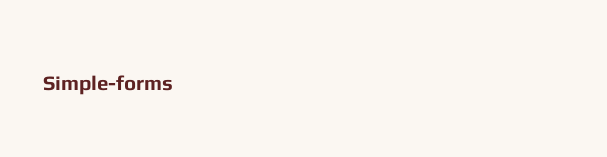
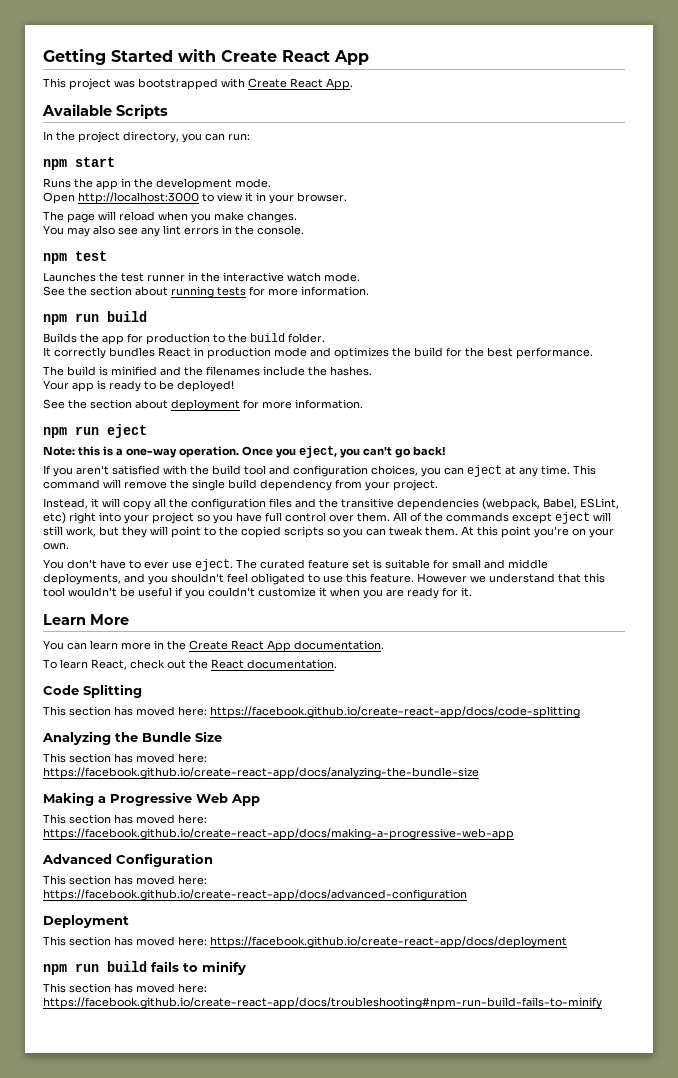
- Simple-forms
+ Getting Started with Create React App
+ This project was bootstrapped with Create React App.
+ Available Scripts
+ In the project directory, you can run:
+ npm start
+ Runs the app in the development mode.
+ Open http://localhost:3000 to view it in your browser.
+ The page will reload when you make changes.
+ You may also see any lint errors in the console.
+ npm test
+ Launches the test runner in the interactive watch mode.
+ See the section about running tests for more information.
+ npm run build
+ Builds the app for production to the build folder.
+ It correctly bundles React in production mode and optimizes the build for the best performance.
+ The build is minified and the filenames include the hashes.
+ Your app is ready to be deployed!
+ See the section about deployment for more information.
+ npm run eject
+ Note: this is a one-way operation. Once you eject, you can't go back!
+ If you aren't satisfied with the build tool and configuration choices, you can eject at any time. This command will remove the single build dependency from your project.
+ Instead, it will copy all the configuration files and the transitive dependencies (webpack, Babel, ESLint, etc) right into your project so you have full control over them. All of the commands except eject will still work, but they will point to the copied scripts so you can tweak them. At this point you're on your own.
+ You don't have to ever use eject. The curated feature set is suitable for small and middle deployments, and you shouldn't feel obligated to use this feature. However we understand that this tool wouldn't be useful if you couldn't customize it when you are ready for it.
+ Learn More
+ You can learn more in the Create React App documentation.
+ To learn React, check out the React documentation.
+ Code Splitting
+ This section has moved here: https://facebook.github.io/create-react-app/docs/code-splitting
+ Analyzing the Bundle Size
+ This section has moved here: https://facebook.github.io/create-react-app/docs/analyzing-the-bundle-size
+ Making a Progressive Web App
+ This section has moved here: https://facebook.github.io/create-react-app/docs/making-a-progressive-web-app
+ Advanced Configuration
+ This section has moved here: https://facebook.github.io/create-react-app/docs/advanced-configuration
+ Deployment
+ This section has moved here: https://facebook.github.io/create-react-app/docs/deployment
+ npm run build fails to minify
+ This section has moved here: https://facebook.github.io/create-react-app/docs/troubleshooting#npm-run-build-fails-to-minify

